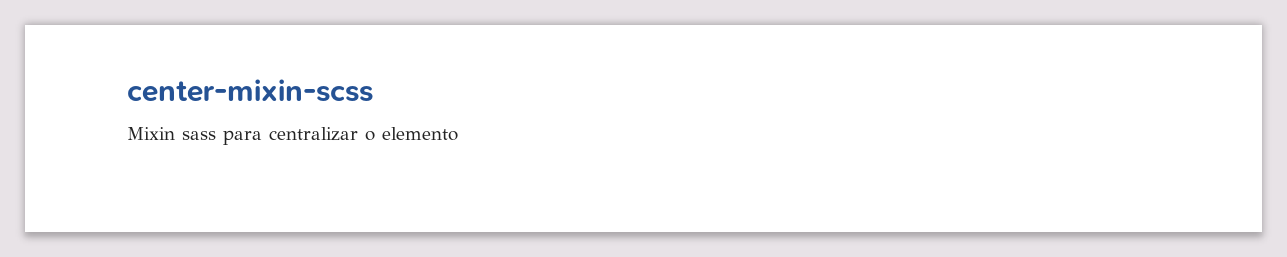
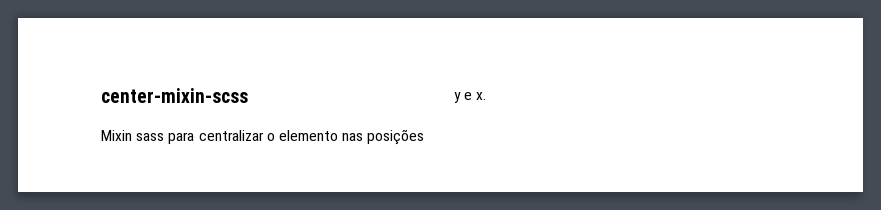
- Mixin sass para centralizar o elemento
+ Mixin sass para centralizar o elemento nas posições y e x.

